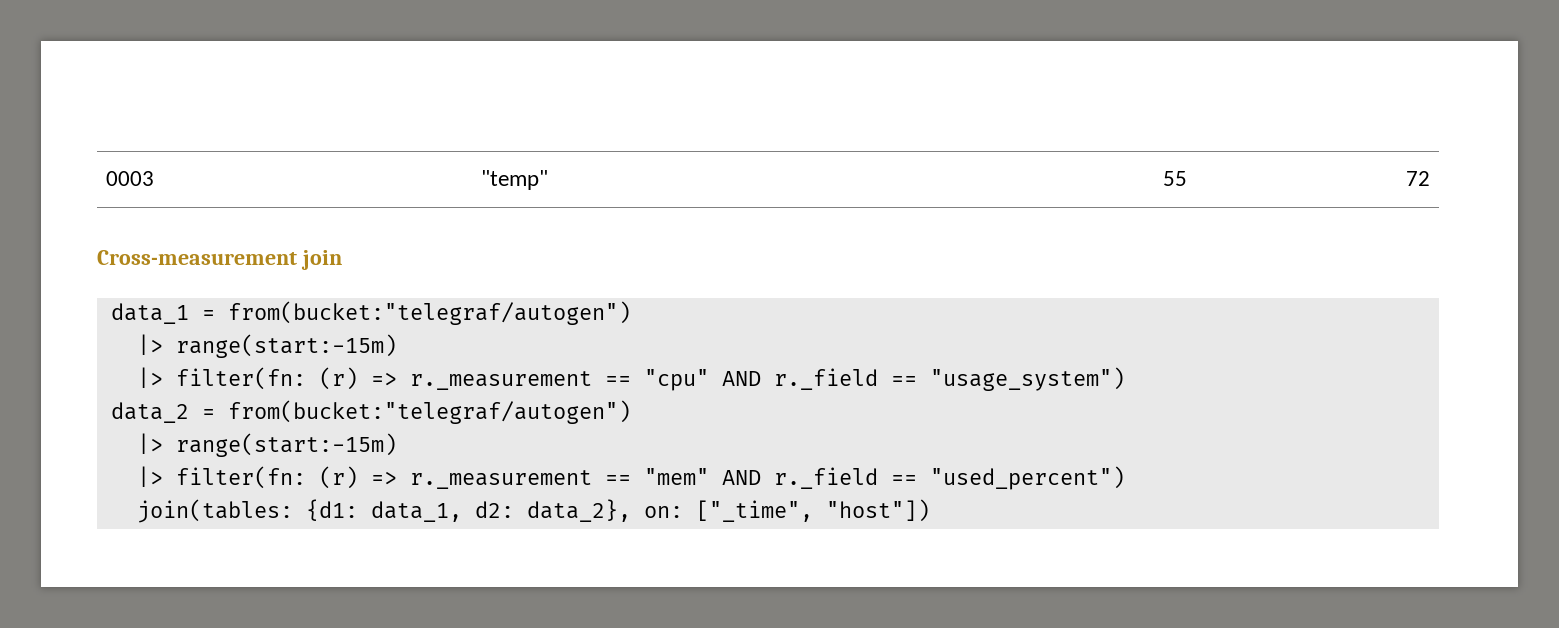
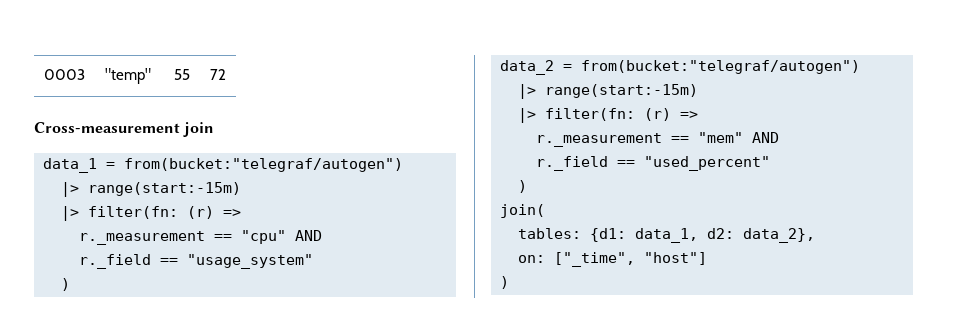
  data_1 = from(bucket:"telegraf/autogen")
  |> range(start:-15m)
- |> filter(fn: (r) => r._measurement == "cpu" AND r._field == "usage_system")
+ |> filter(fn: (r) =>
+ r._measurement == "cpu" AND
+ r._field == "usage_system"
+ )
  data_2 = from(bucket:"telegraf/autogen")
  |> range(start:-15m)
- |> filter(fn: (r) => r._measurement == "mem" AND r._field == "used_percent")
- join(tables: {d1: data_1, d2: data_2}, on: ["_time", "host"])
+ |> filter(fn: (r) =>
+ r._measurement == "mem" AND
+ r._field == "used_percent"
+ )
+ join(
+ tables: {d1: data_1, d2: data_2},
+ on: ["_time", "host"]
+ )

